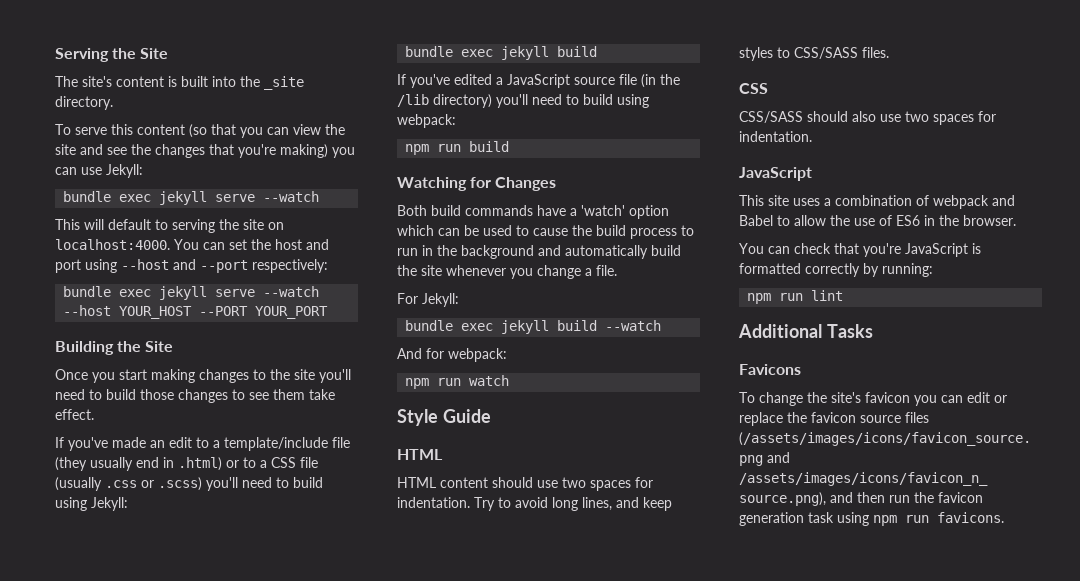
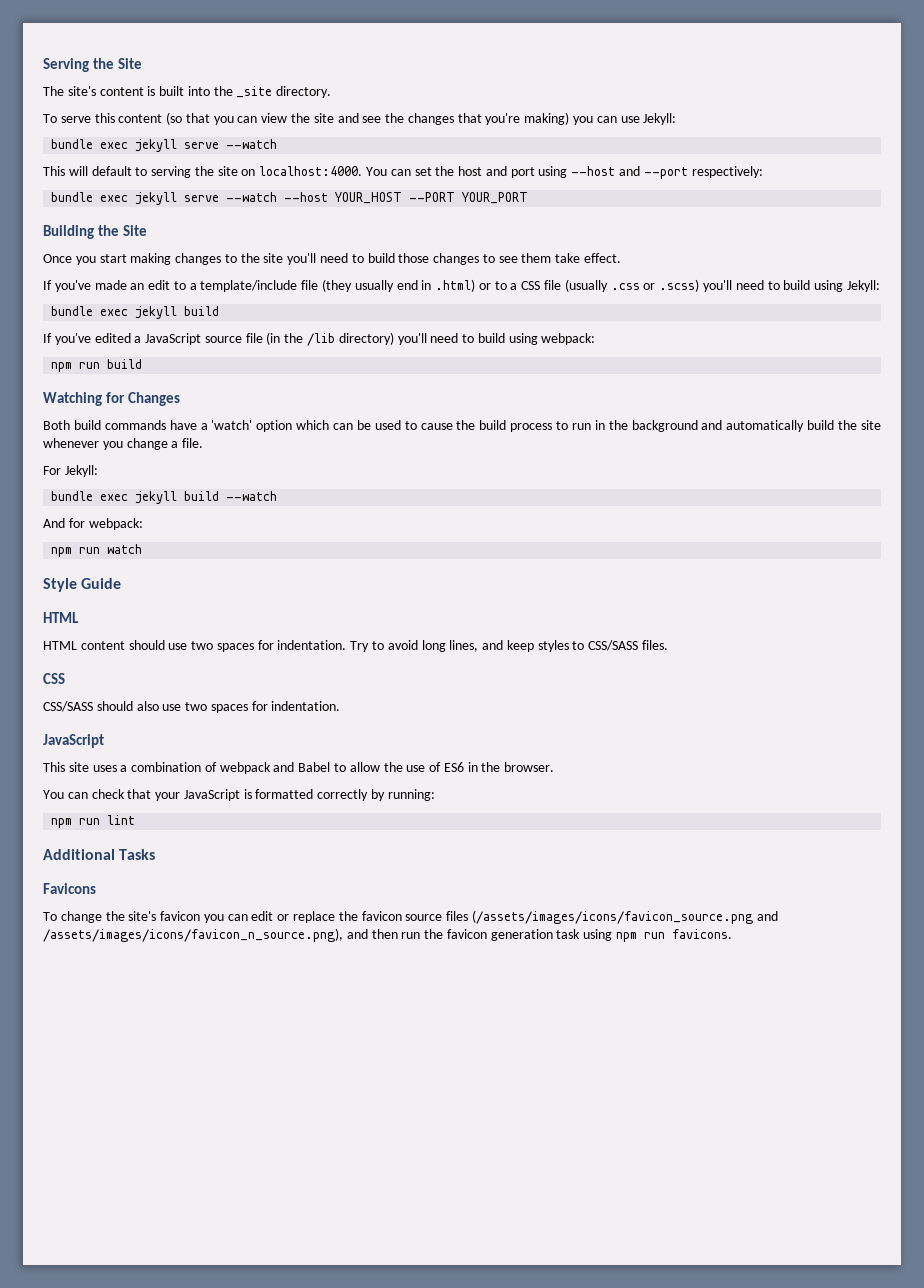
- You can check that you're JavaScript is formatted correctly by running:
+ You can check that your JavaScript is formatted correctly by running:

